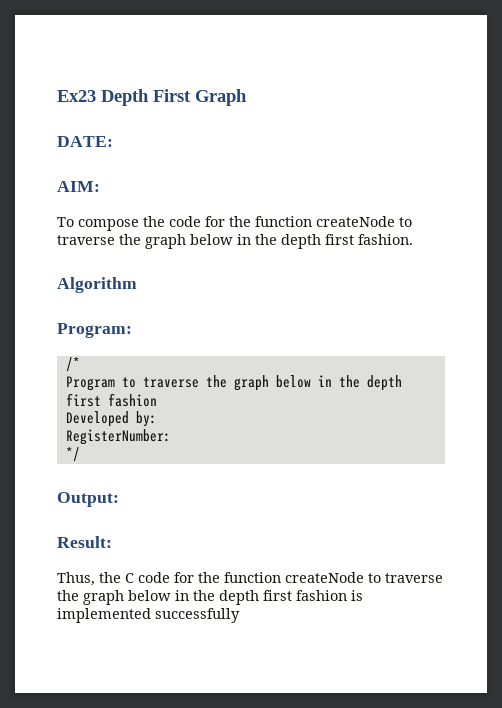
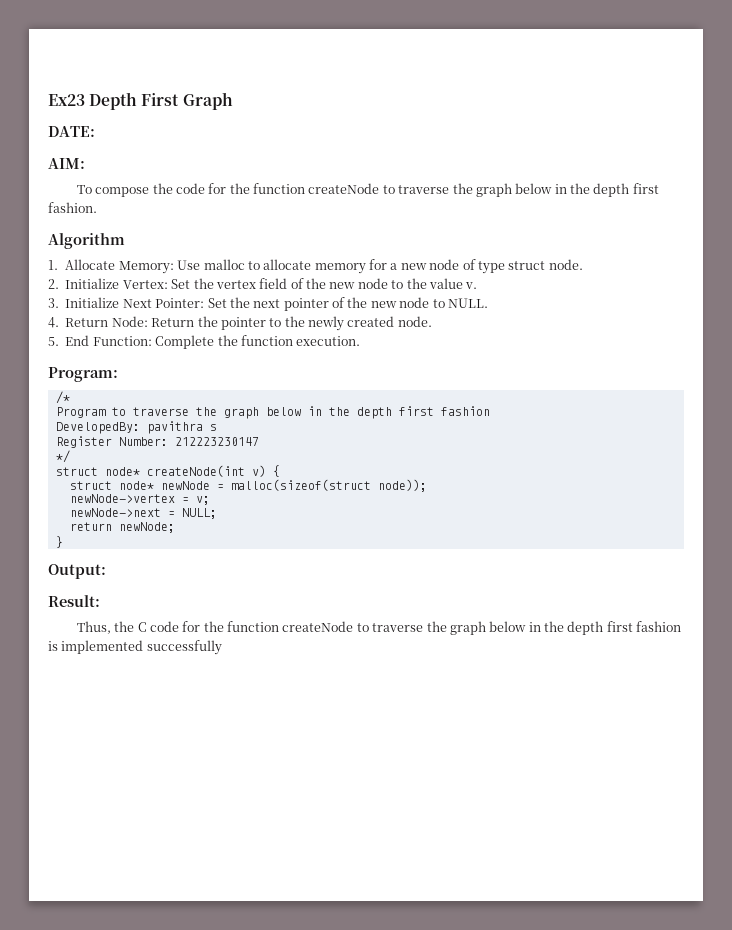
+ 1. Allocate Memory: Use malloc to allocate memory for a new node of type struct node.
+ 2. Initialize Vertex: Set the vertex field of the new node to the value v.
+ 3. Initialize Next Pointer: Set the next pointer of the new node to NULL.
+ 4. Return Node: Return the pointer to the newly created node.
+ 5. End Function: Complete the function execution.
- Developed by:
- RegisterNumber:
+ DevelopedBy: pavithra s
+ Register Number: 212223230147
  */
+ struct node* createNode(int v) {
+ struct node* newNode = malloc(sizeof(struct node));
+ newNode->vertex = v;
+ newNode->next = NULL;
+ return newNode;
+ }

